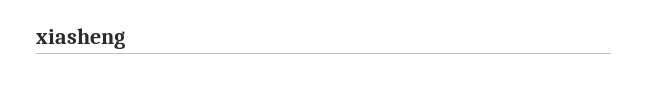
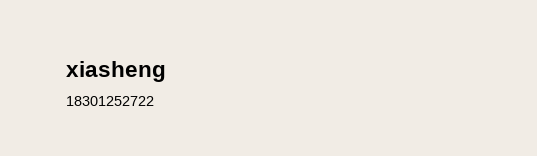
+ 18301252722

